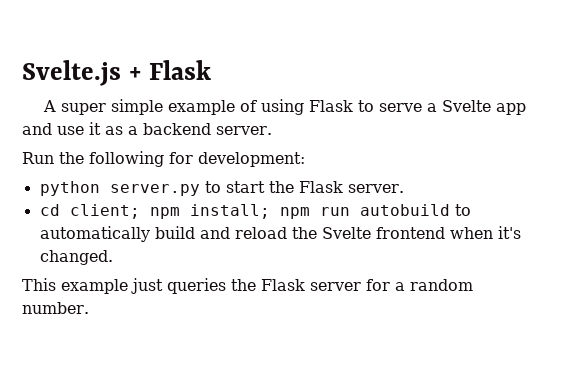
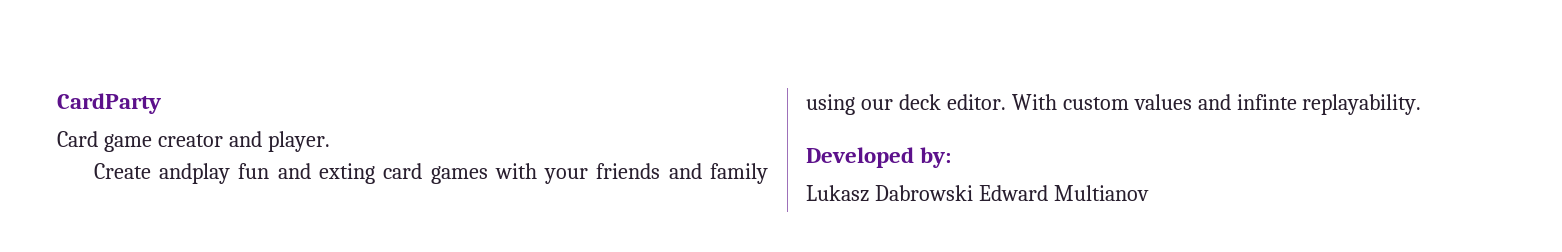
- Svelte.js + Flask
- A super simple example of using Flask to serve a Svelte app and use it as a backend server.
- Run the following for development:
- python server.py to start the Flask server.
- cd client; npm install; npm run autobuild to automatically build and reload the Svelte frontend when it's changed.
- This example just queries the Flask server for a random number.
+ CardParty
+ Card game creator and player.
+ Create andplay fun and exting card games with your friends and family using our deck editor. With custom values and infinte replayability.
+ Developed by:
+ Lukasz Dabrowski Edward Multianov

